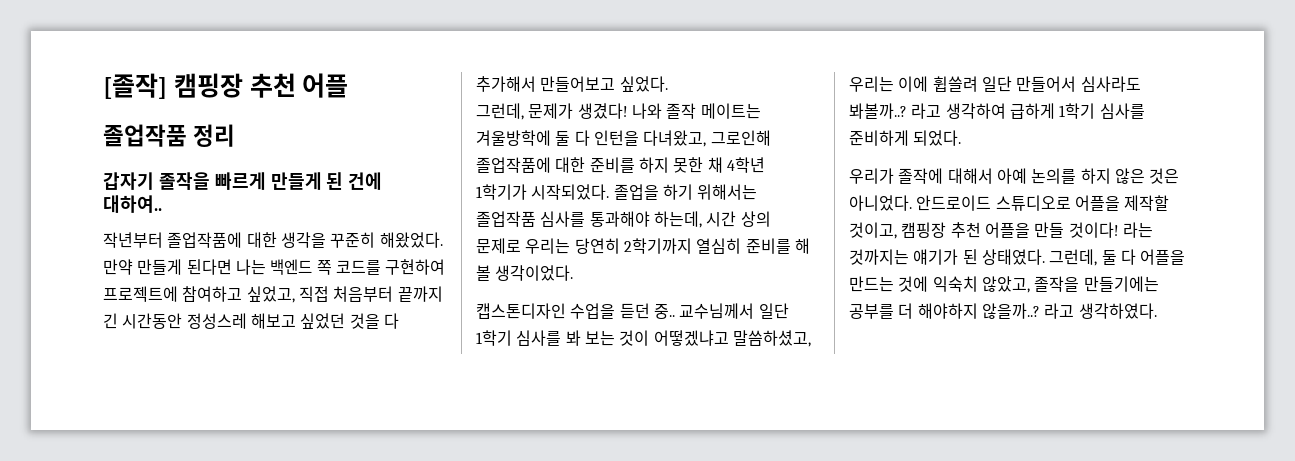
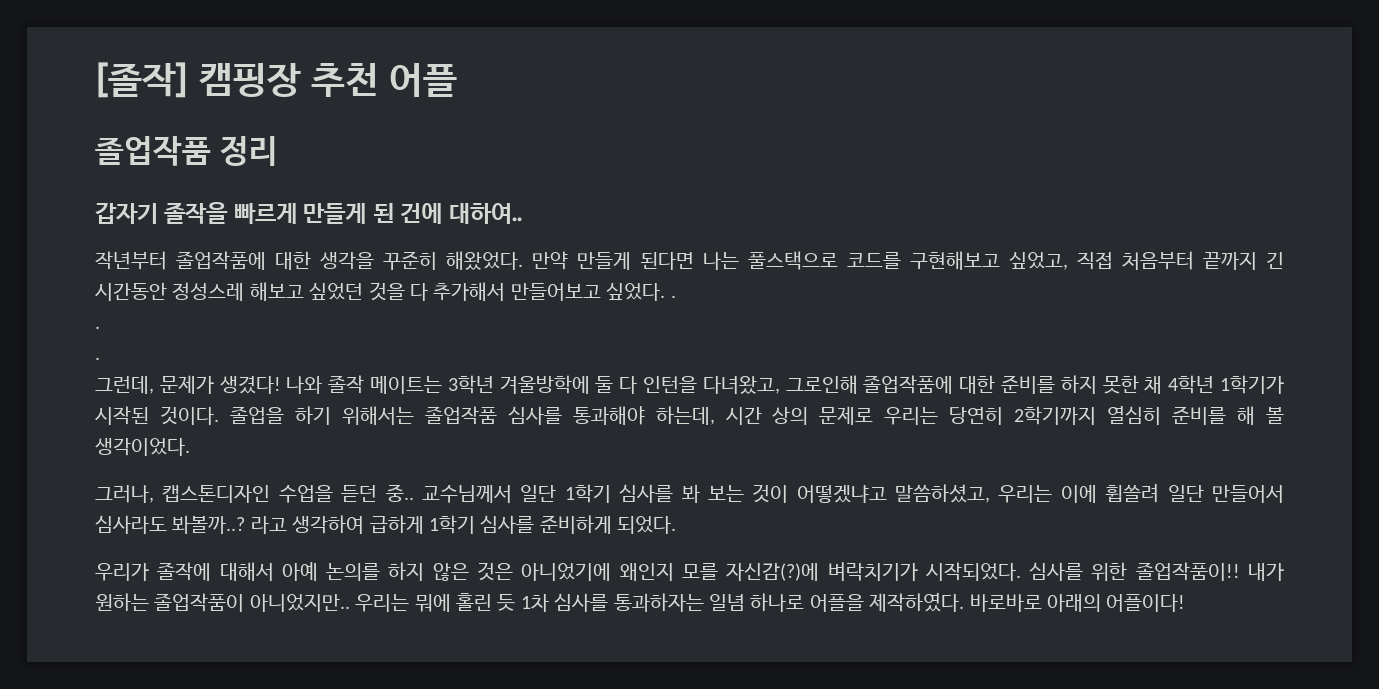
- 만약 만들게 된다면 나는 백엔드 쪽 코드를 구현하여 프로젝트에 참여하고 싶었고, 직접 처음부터 끝까지 긴 시간동안 정성스레 해보고 싶었던 것을 다 추가해서 만들어보고 싶었다.
+ 만약 만들게 된다면 나는 풀스택으로 코드를 구현해보고 싶었고, 직접 처음부터 끝까지 긴 시간동안 정성스레 해보고 싶었던 것을 다 추가해서 만들어보고 싶었다. .
+ .
+ .
- 나와 졸작 메이트는 겨울방학에 둘 다 인턴을 다녀왔고, 그로인해 졸업작품에 대한 준비를 하지 못한 채 4학년 1학기가 시작되었다.
+ 나와 졸작 메이트는 3학년 겨울방학에 둘 다 인턴을 다녀왔고, 그로인해 졸업작품에 대한 준비를 하지 못한 채 4학년 1학기가 시작된 것이다.
- 캡스톤디자인 수업을 듣던 중..
+ 그러나, 캡스톤디자인 수업을 듣던 중..
- 우리가 졸작에 대해서 아예 논의를 하지 않은 것은 아니었다. 안드로이드 스튜디오로 어플을 제작할 것이고, 캠핑장 추천 어플을 만들 것이다! 라는 것까지는 얘기가 된 상태였다. 그런데, 둘 다 어플을 만드는 것에 익숙치 않았고, 졸작을 만들기에는 공부를 더 해야하지 않을까..? 라고 생각하였다.
+ 우리가 졸작에 대해서 아예 논의를 하지 않은 것은 아니었기에 왜인지 모를 자신감(?)에 벼락치기가 시작되었다. 심사를 위한 졸업작품이!! 내가 원하는 졸업작품이 아니었지만.. 우리는 뭐에 홀린 듯 1차 심사를 통과하자는 일념 하나로 어플을 제작하였다. 바로바로 아래의 어플이다!

